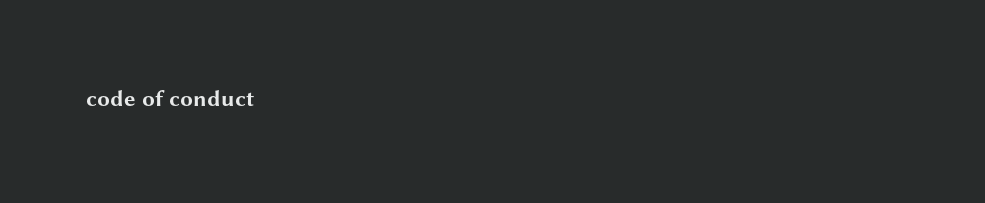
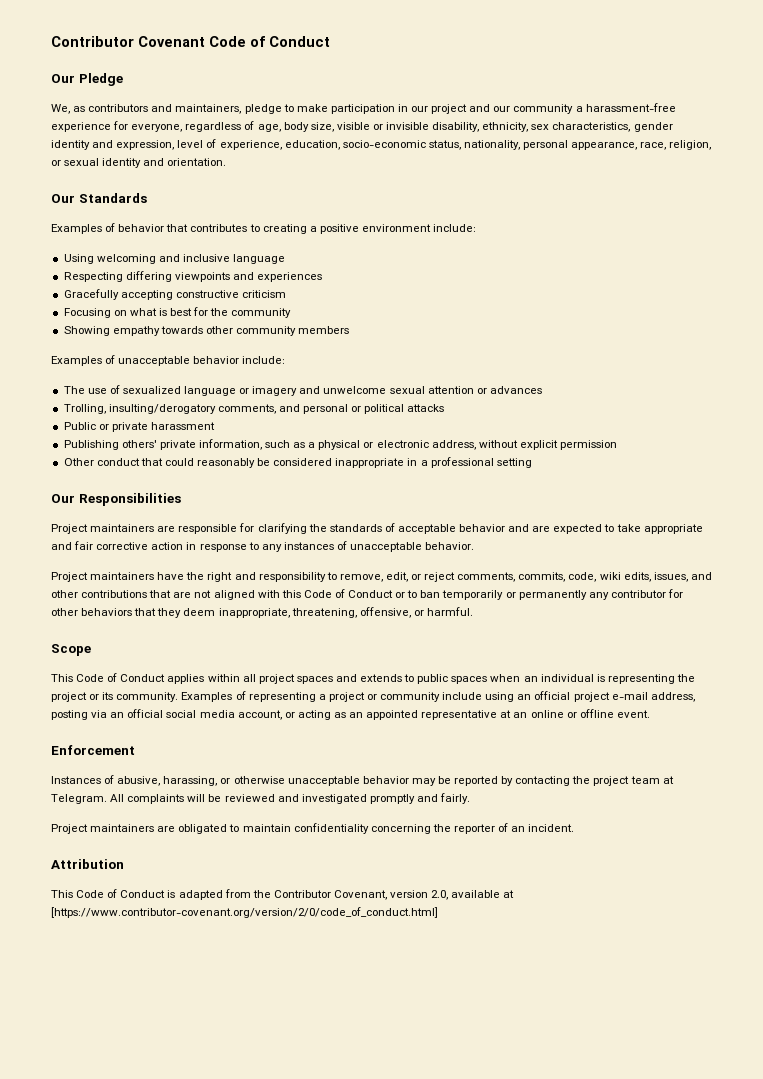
- code of conduct
+ Contributor Covenant Code of Conduct
+ Our Pledge
+ We, as contributors and maintainers, pledge to make participation in our project and our community a harassment-free experience for everyone, regardless of age, body size, visible or invisible disability, ethnicity, sex characteristics, gender identity and expression, level of experience, education, socio-economic status, nationality, personal appearance, race, religion, or sexual identity and orientation.
+ Our Standards
+ Examples of behavior that contributes to creating a positive environment include:
+ Using welcoming and inclusive language
+ Respecting differing viewpoints and experiences
+ Gracefully accepting constructive criticism
+ Focusing on what is best for the community
+ Showing empathy towards other community members
+ Examples of unacceptable behavior include:
+ The use of sexualized language or imagery and unwelcome sexual attention or advances
+ Trolling, insulting/derogatory comments, and personal or political attacks
+ Public or private harassment
+ Publishing others' private information, such as a physical or electronic address, without explicit permission
+ Other conduct that could reasonably be considered inappropriate in a professional setting
+ Our Responsibilities
+ Project maintainers are responsible for clarifying the standards of acceptable behavior and are expected to take appropriate and fair corrective action in response to any instances of unacceptable behavior.
+ Project maintainers have the right and responsibility to remove, edit, or reject comments, commits, code, wiki edits, issues, and other contributions that are not aligned with this Code of Conduct or to ban temporarily or permanently any contributor for other behaviors that they deem inappropriate, threatening, offensive, or harmful.
+ Scope
+ This Code of Conduct applies within all project spaces and extends to public spaces when an individual is representing the project or its community. Examples of representing a project or community include using an official project e-mail address, posting via an official social media account, or acting as an appointed representative at an online or offline event.
+ Enforcement
+ Instances of abusive, harassing, or otherwise unacceptable behavior may be reported by contacting the project team at Telegram. All complaints will be reviewed and investigated promptly and fairly.
+ Project maintainers are obligated to maintain confidentiality concerning the reporter of an incident.
+ Attribution
+ This Code of Conduct is adapted from the Contributor Covenant, version 2.0, available at [https://www.contributor-covenant.org/version/2/0/code_of_conduct.html]

